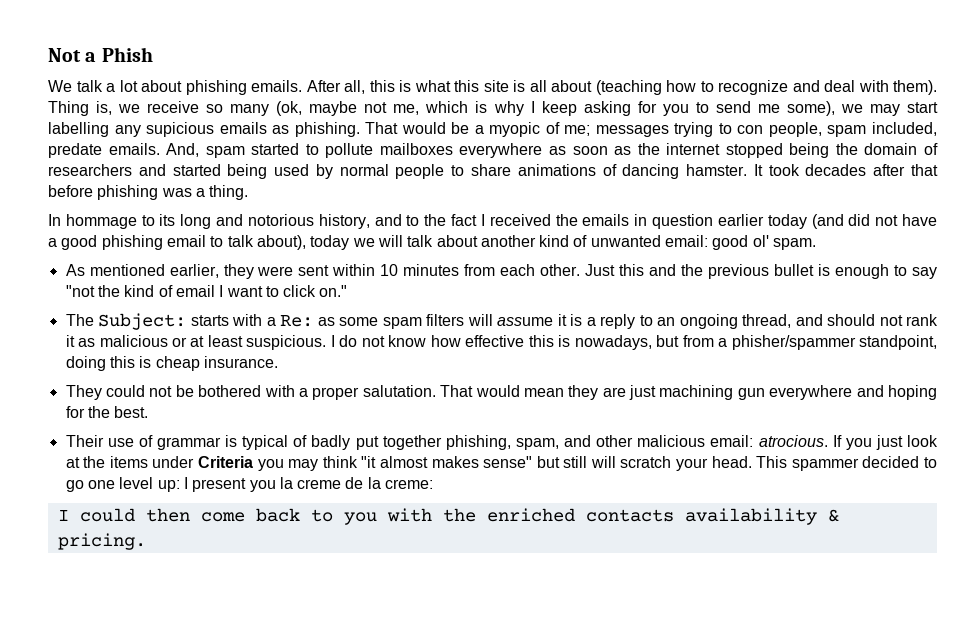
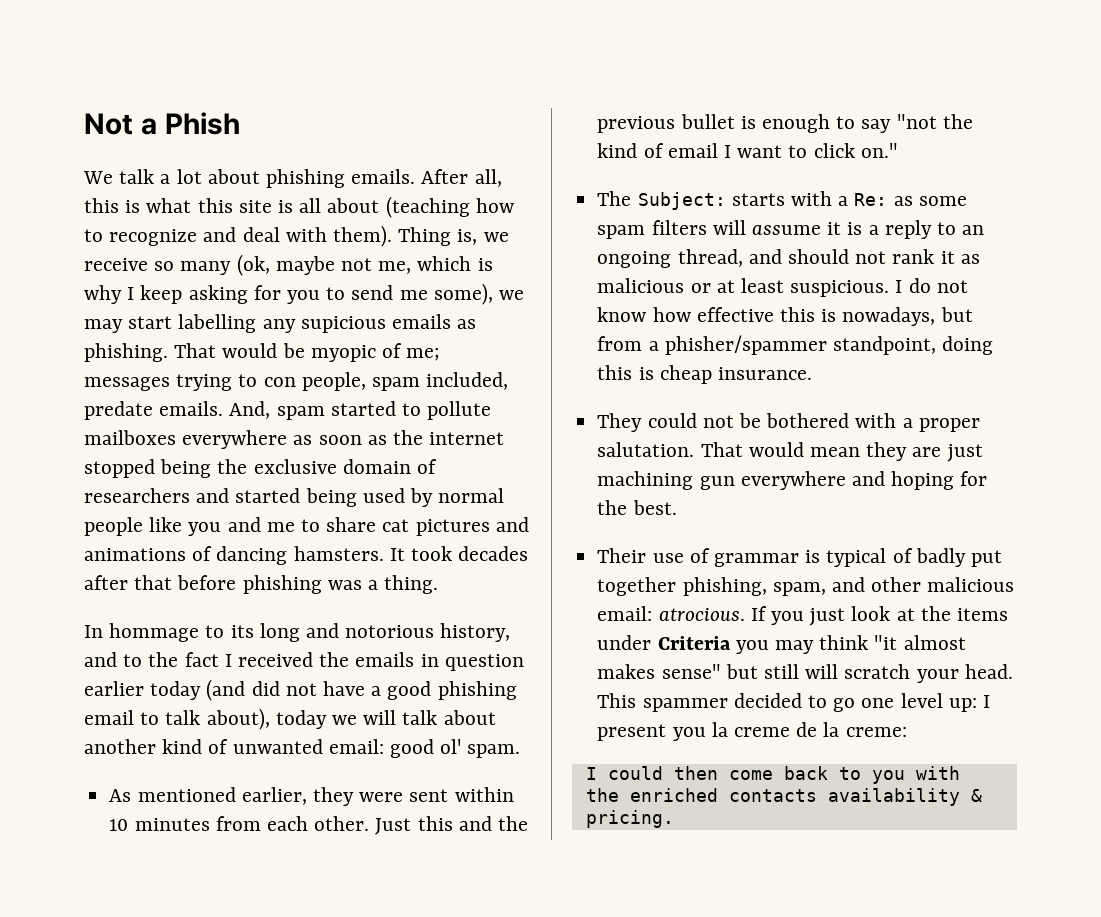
- That would be a myopic of me; messages trying to con people, spam included, predate emails.
+ That would be myopic of me; messages trying to con people, spam included, predate emails.
- And, spam started to pollute mailboxes everywhere as soon as the internet stopped being the domain of researchers and started being used by normal people to share animations of dancing hamster.
+ And, spam started to pollute mailboxes everywhere as soon as the internet stopped being the exclusive domain of researchers and started being used by normal people like you and me to share cat pictures and animations of dancing hamsters.

